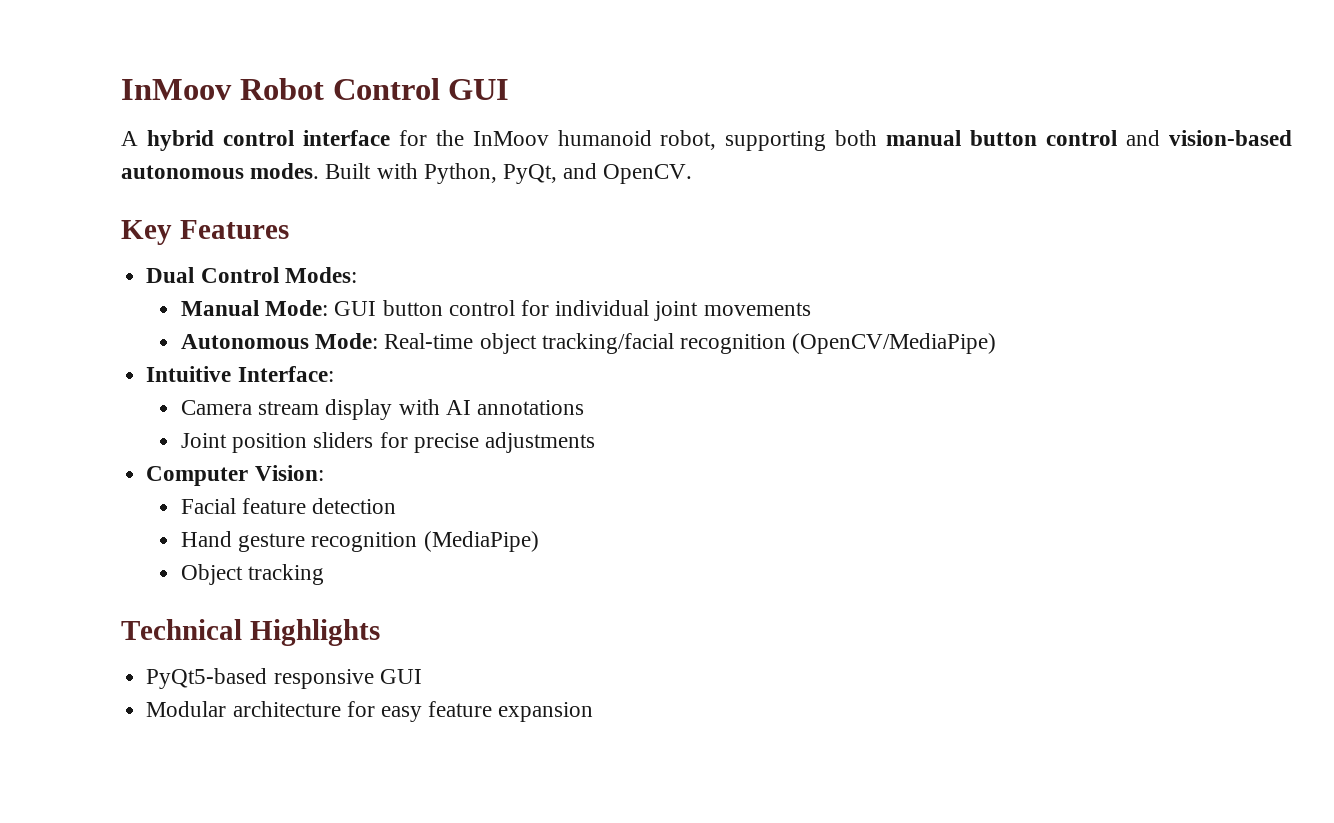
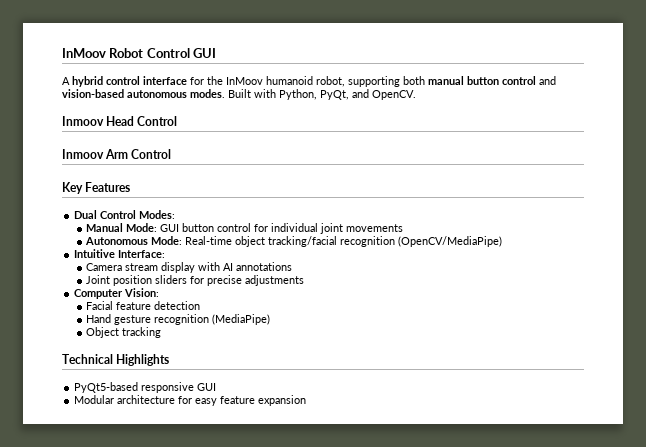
+ Inmoov Head Control
+ Inmoov Arm Control

